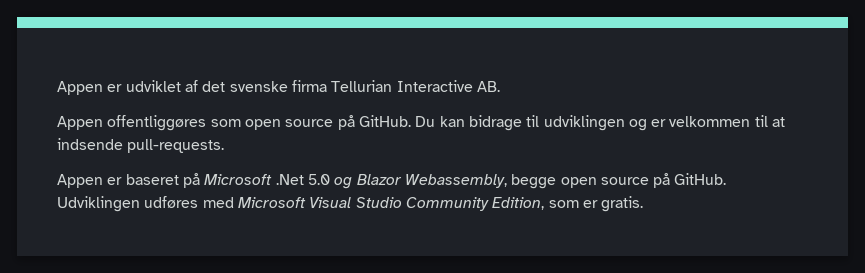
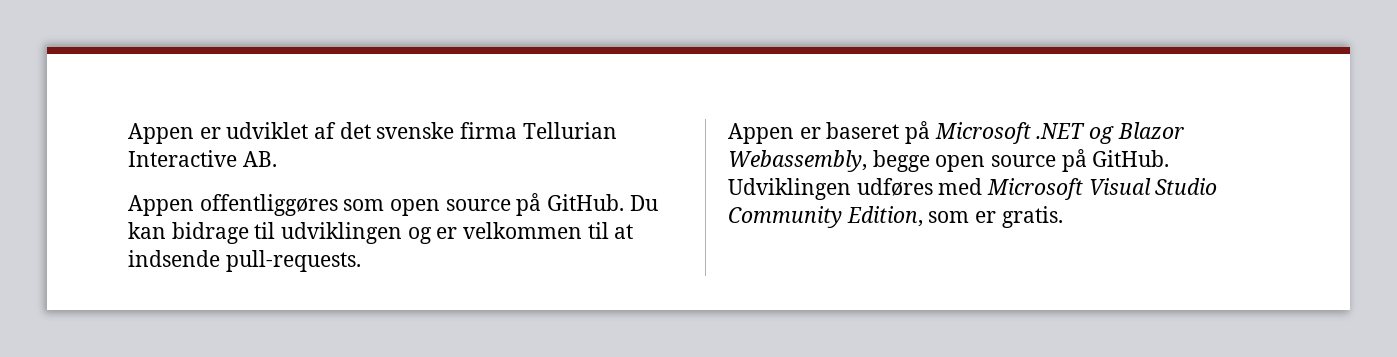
- Appen er baseret på Microsoft .Net 5.0 og Blazor Webassembly, begge open source på GitHub.
+ Appen er baseret på Microsoft .NET og Blazor Webassembly, begge open source på GitHub.

